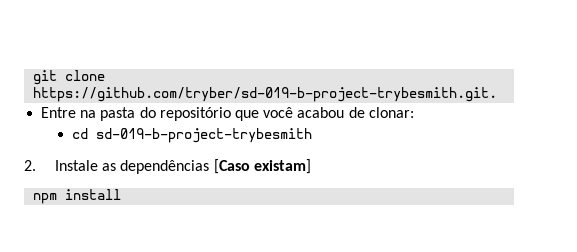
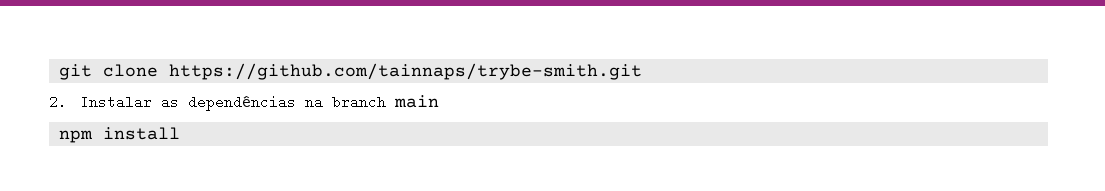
- git clone https://github.com/tryber/sd-019-b-project-trybesmith.git.
- Entre na pasta do repositório que você acabou de clonar:
- cd sd-019-b-project-trybesmith
+ git clone https://github.com/tainnaps/trybe-smith.git
- 2. Instale as dependências [Caso existam]
+ 2. Instalar as dependências na branch main

